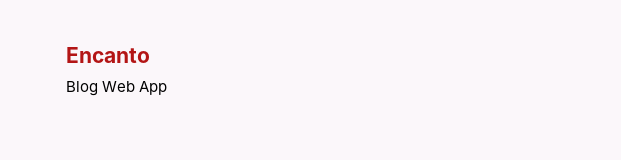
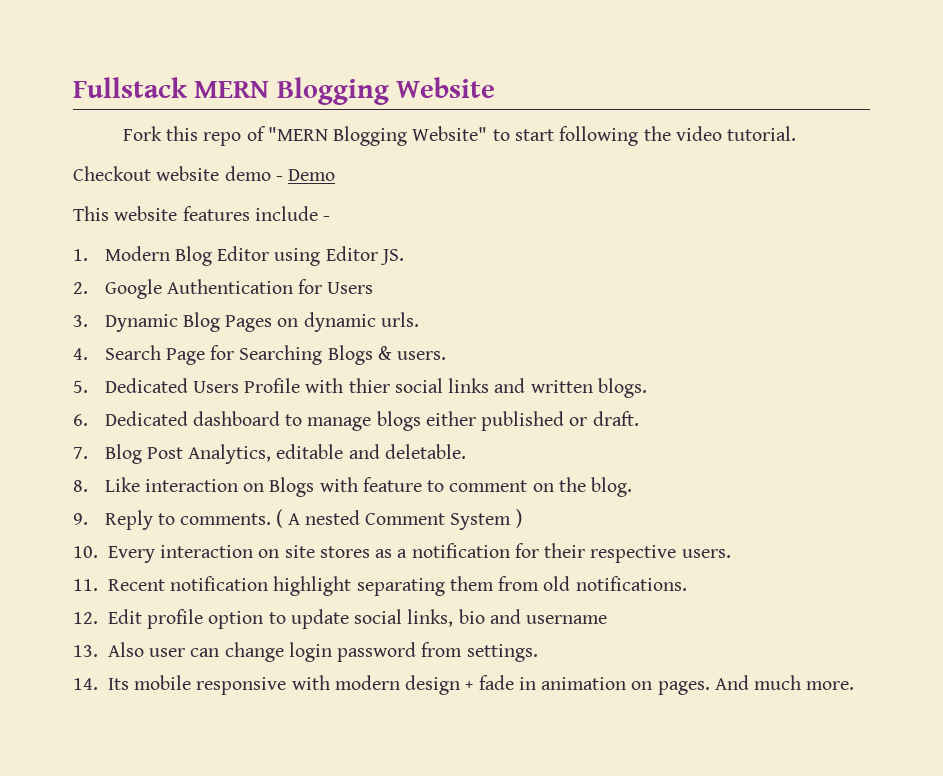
- Encanto
- Blog Web App
+ Fullstack MERN Blogging Website
+ Fork this repo of "MERN Blogging Website" to start following the video tutorial.
+ Checkout website demo - Demo
+ This website features include -
+ 1. Modern Blog Editor using Editor JS.
+ 2. Google Authentication for Users
+ 3. Dynamic Blog Pages on dynamic urls.
+ 4. Search Page for Searching Blogs & users.
+ 5. Dedicated Users Profile with thier social links and written blogs.
+ 6. Dedicated dashboard to manage blogs either published or draft.
+ 7. Blog Post Analytics, editable and deletable.
+ 8. Like interaction on Blogs with feature to comment on the blog.
+ 9. Reply to comments. ( A nested Comment System )
+ 10. Every interaction on site stores as a notification for their respective users.
+ 11. Recent notification highlight separating them from old notifications.
+ 12. Edit profile option to update social links, bio and username
+ 13. Also user can change login password from settings.
+ 14. Its mobile responsive with modern design + fade in animation on pages. And much more.

